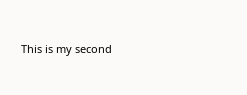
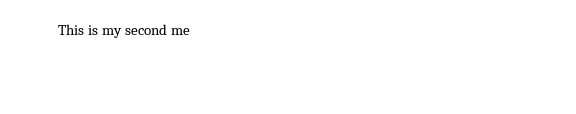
- This is my second
+ This is my second me

